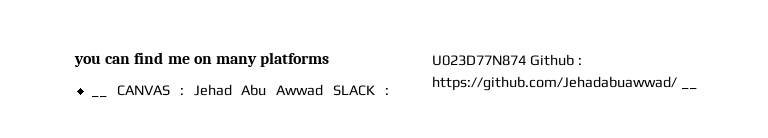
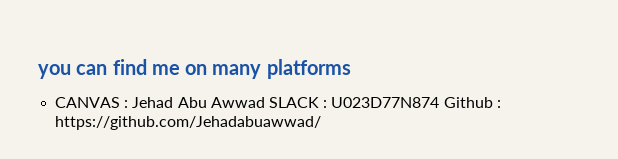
- __ CANVAS : Jehad Abu Awwad SLACK : U023D77N874 Github : https://github.com/Jehadabuawwad/ __
+ CANVAS : Jehad Abu Awwad SLACK : U023D77N874 Github : https://github.com/Jehadabuawwad/

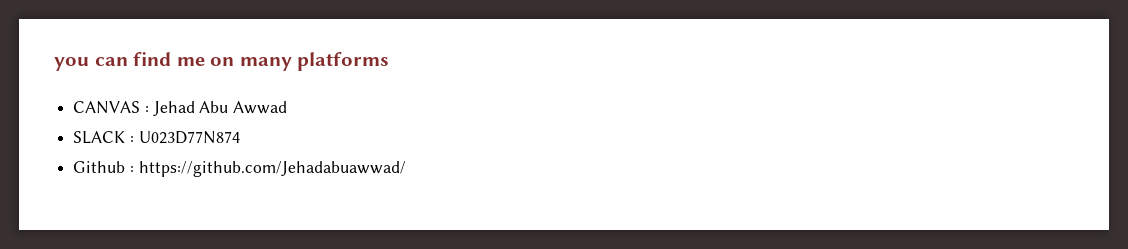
- CANVAS : Jehad Abu Awwad SLACK : U023D77N874 Github : https://github.com/Jehadabuawwad/
+ CANVAS : Jehad Abu Awwad
+ SLACK : U023D77N874
+ Github : https://github.com/Jehadabuawwad/

